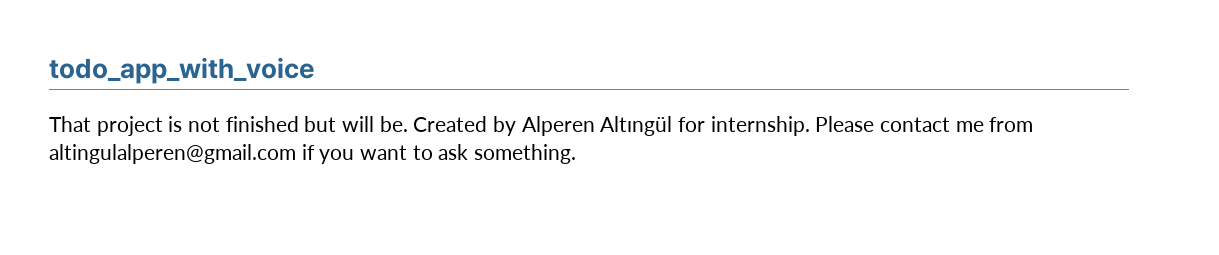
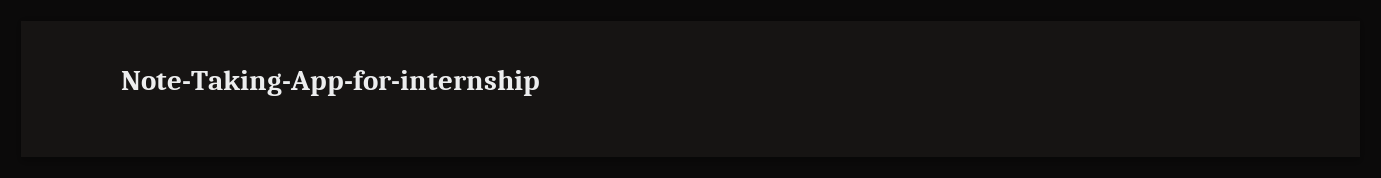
- todo_app_with_voice
- That project is not finished but will be. Created by Alperen Altıngül for internship. Please contact me from altingulalperen@gmail.com if you want to ask something.
+ Note-Taking-App-for-internship

